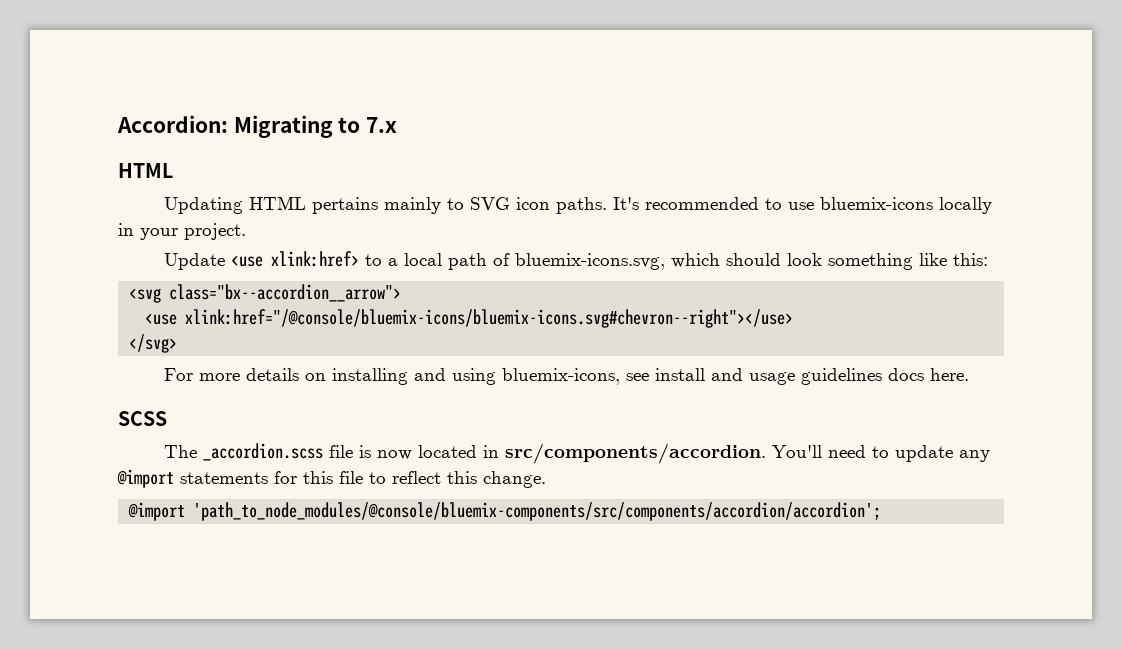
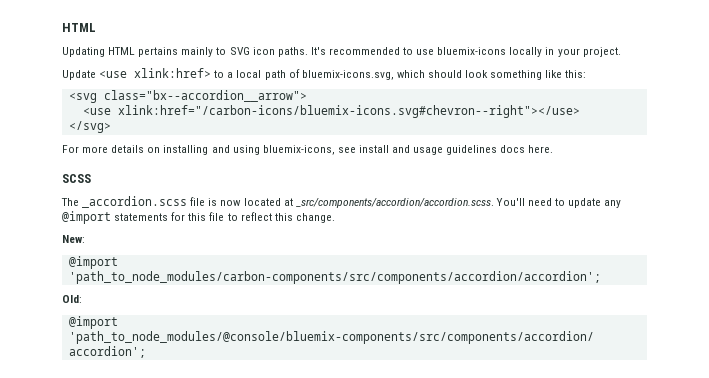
- Accordion: Migrating to 7.x
- <use xlink:href="/@console/bluemix-icons/bluemix-icons.svg#chevron--right"></use>
+ <use xlink:href="/carbon-icons/bluemix-icons.svg#chevron--right"></use>
- The _accordion.scss file is now located in src/components/accordion. You'll need to update any @import statements for this file to reflect this change.
+ The _accordion.scss file is now located at _src/components/accordion/accordion.scss. You'll need to update any @import statements for this file to reflect this change.
+ New:
+ @import 'path_to_node_modules/carbon-components/src/components/accordion/accordion';
+ Old:

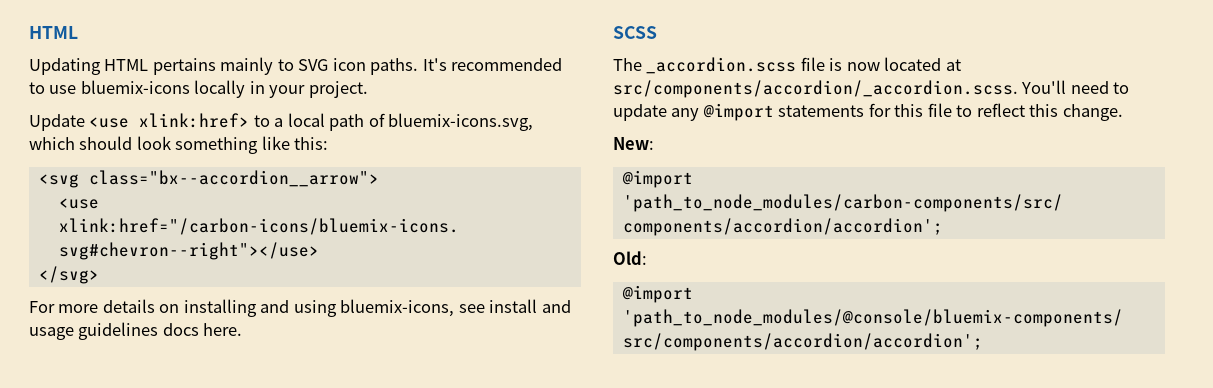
- The _accordion.scss file is now located at _src/components/accordion/accordion.scss. You'll need to update any @import statements for this file to reflect this change.
+ The _accordion.scss file is now located at src/components/accordion/_accordion.scss. You'll need to update any @import statements for this file to reflect this change.

